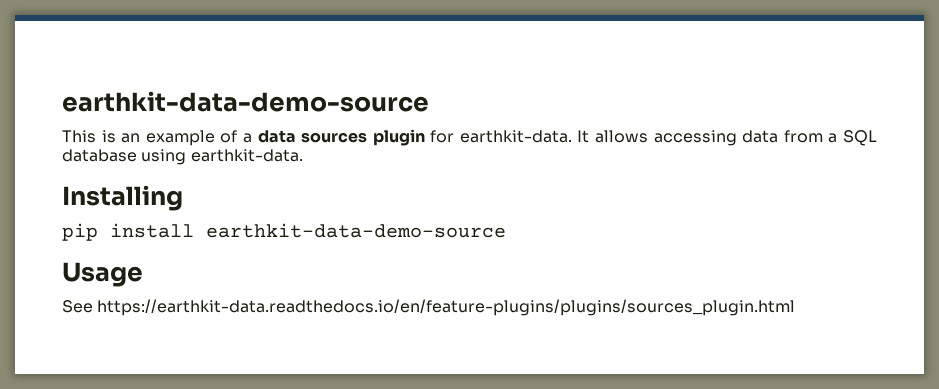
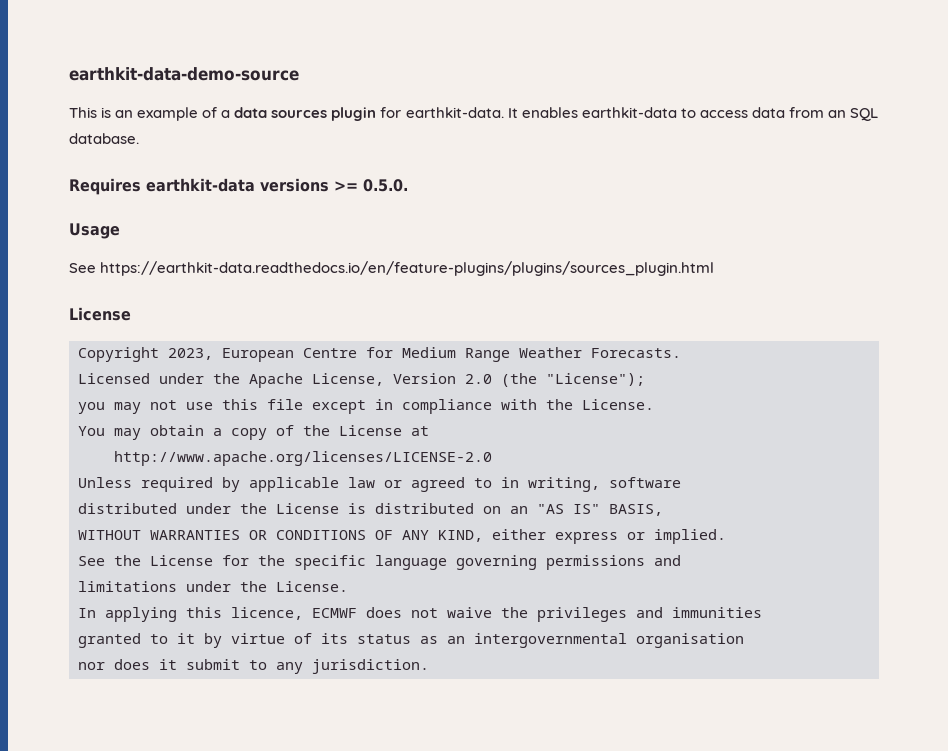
- It allows accessing data from a SQL database using earthkit-data.
- Installing
- pip install earthkit-data-demo-source
+ It enables earthkit-data to access data from an SQL database.
+ Requires earthkit-data versions >= 0.5.0.
  Usage
  See https://earthkit-data.readthedocs.io/en/feature-plugins/plugins/sources_plugin.html
+ License
+ Copyright 2023, European Centre for Medium Range Weather Forecasts.
+ Licensed under the Apache License, Version 2.0 (the "License");
+ you may not use this file except in compliance with the License.
+ You may obtain a copy of the License at
+ http://www.apache.org/licenses/LICENSE-2.0
+ Unless required by applicable law or agreed to in writing, software
+ distributed under the License is distributed on an "AS IS" BASIS,
+ WITHOUT WARRANTIES OR CONDITIONS OF ANY KIND, either express or implied.
+ See the License for the specific language governing permissions and
+ limitations under the License.
+ In applying this licence, ECMWF does not waive the privileges and immunities
+ granted to it by virtue of its status as an intergovernmental organisation
+ nor does it submit to any jurisdiction.

